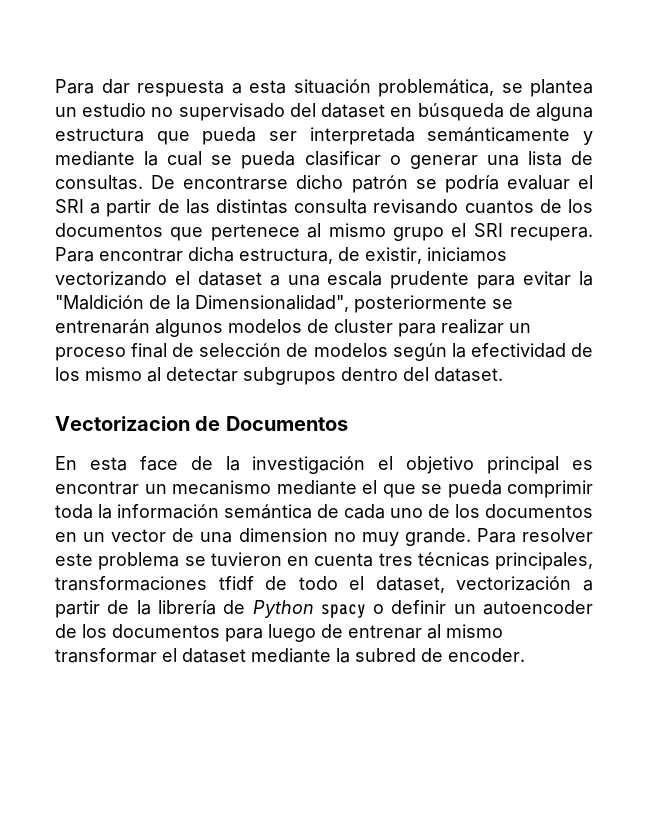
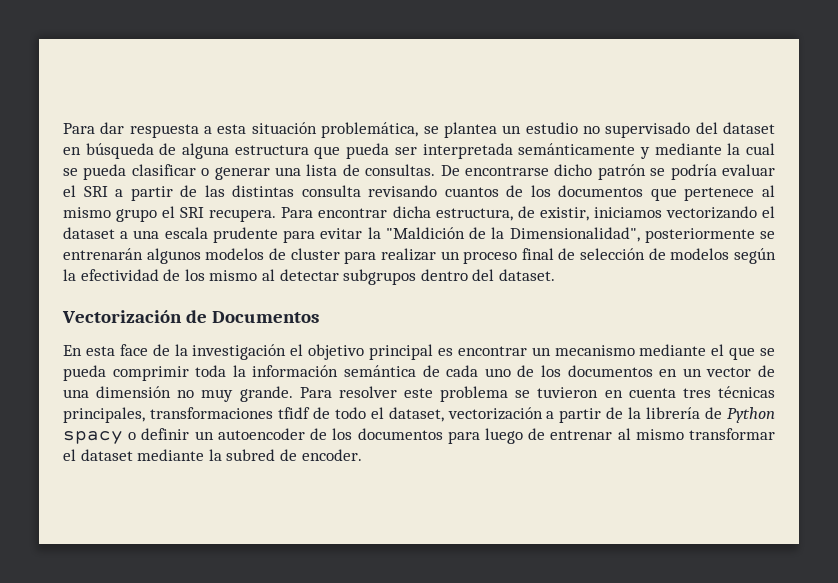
- Vectorizacion de Documentos
+ Vectorización de Documentos
- En esta face de la investigación el objetivo principal es encontrar un mecanismo mediante el que se pueda comprimir toda la información semántica de cada uno de los documentos en un vector de una dimension no muy grande.
+ En esta face de la investigación el objetivo principal es encontrar un mecanismo mediante el que se pueda comprimir toda la información semántica de cada uno de los documentos en un vector de una dimensión no muy grande.

